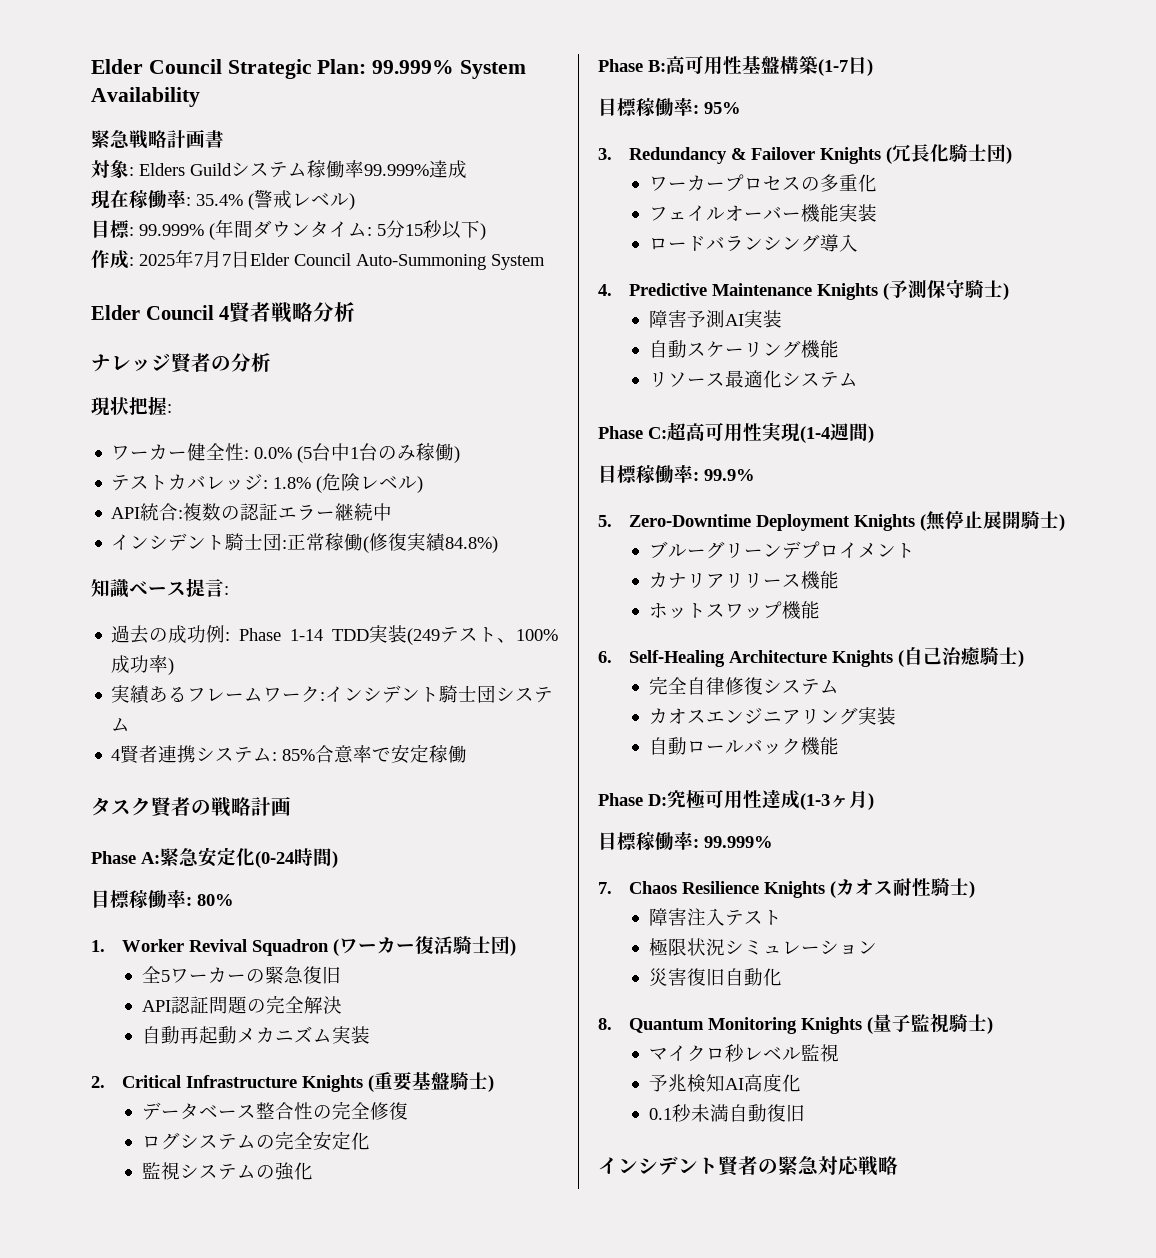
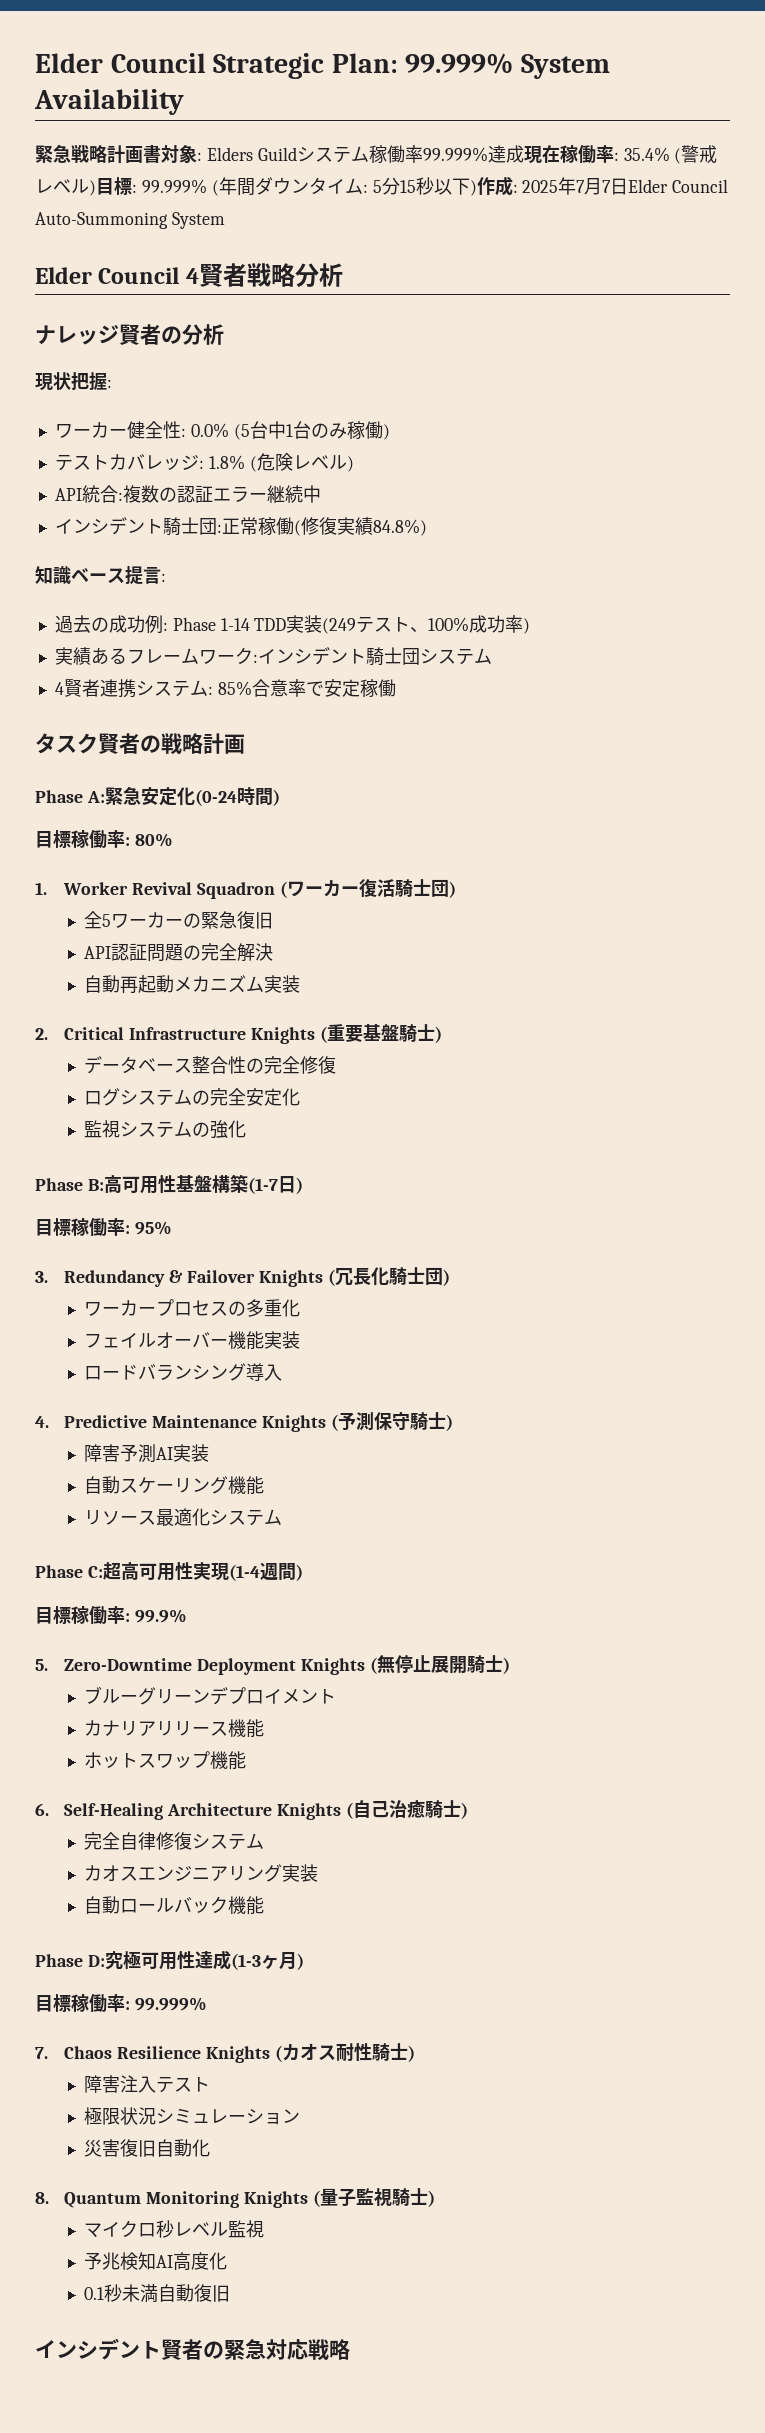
- 緊急戦略計画書
- 対象: Elders Guildシステム稼働率99.999%達成
- 現在稼働率: 35.4% (警戒レベル)
- 目標: 99.999% (年間ダウンタイム: 5分15秒以下)
- 作成: 2025年7月7日Elder Council Auto-Summoning System
+ 緊急戦略計画書対象: Elders Guildシステム稼働率99.999%達成現在稼働率: 35.4% (警戒レベル)目標: 99.999% (年間ダウンタイム: 5分15秒以下)作成: 2025年7月7日Elder Council Auto-Summoning System

